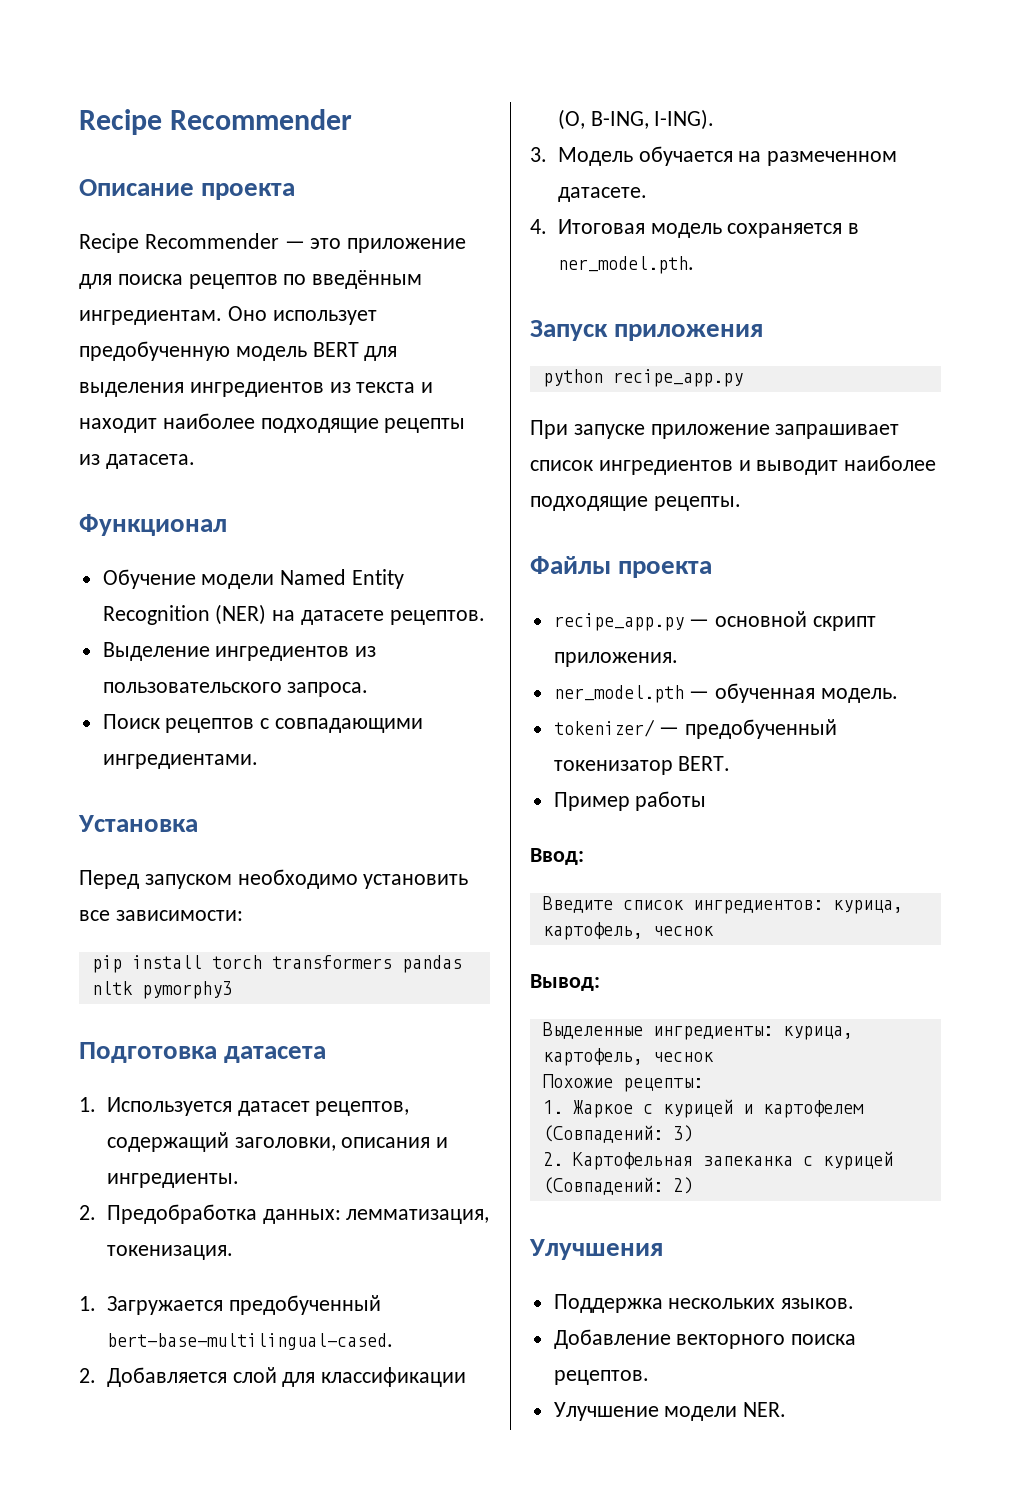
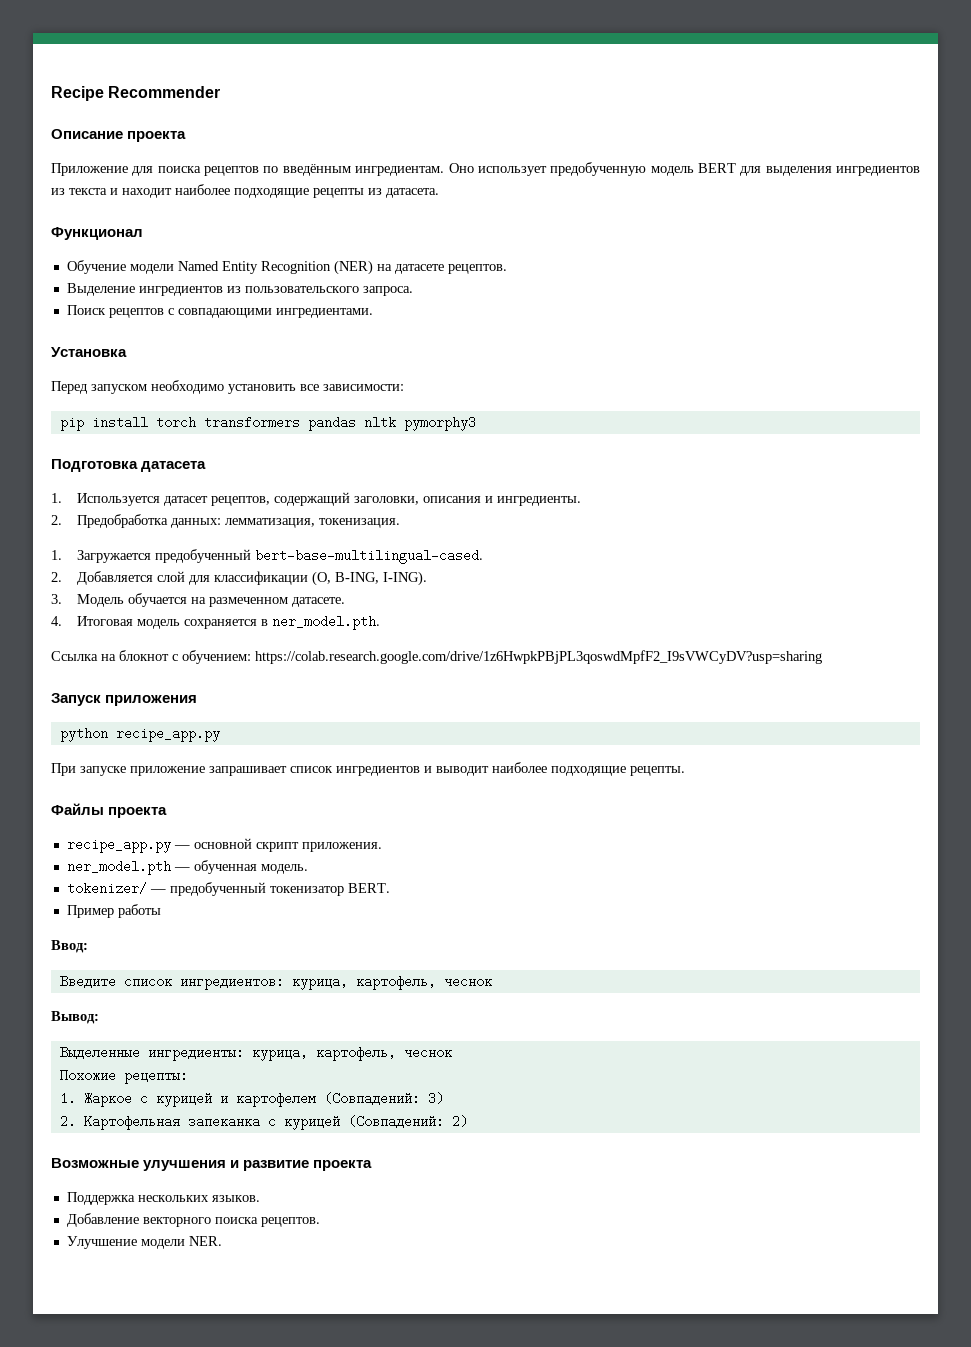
- Recipe Recommender — это приложение для поиска рецептов по введённым ингредиентам.
+ Приложение для поиска рецептов по введённым ингредиентам.
+ Ссылка на блокнот с обучением: https://colab.research.google.com/drive/1z6HwpkPBjPL3qoswdMpfF2_I9sVWCyDV?usp=sharing
- Улучшения
+ Возможные улучшения и развитие проекта

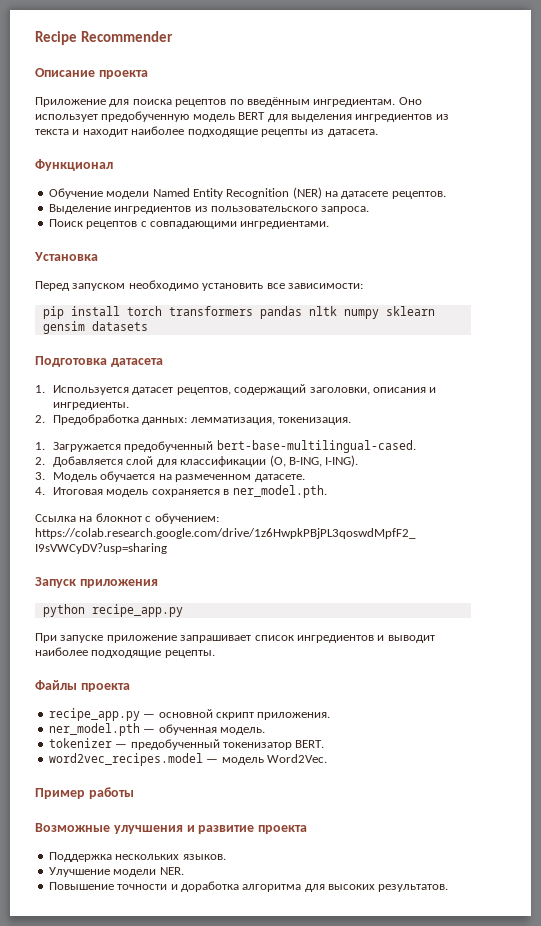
- pip install torch transformers pandas nltk pymorphy3
+ pip install torch transformers pandas nltk numpy sklearn gensim datasets
- tokenizer/ — предобученный токенизатор BERT.
+ tokenizer — предобученный токенизатор BERT.
+ word2vec_recipes.model — модель Word2Vec.
  Пример работы
- Ввод:
- Введите список ингредиентов: курица, картофель, чеснок
- Вывод:
- Выделенные ингредиенты: курица, картофель, чеснок
- Похожие рецепты:
- 1. Жаркое с курицей и картофелем (Совпадений: 3)
- 2. Картофельная запеканка с курицей (Совпадений: 2)
- Добавление векторного поиска рецептов.
+ Повышение точности и доработка алгоритма для высоких результатов.

